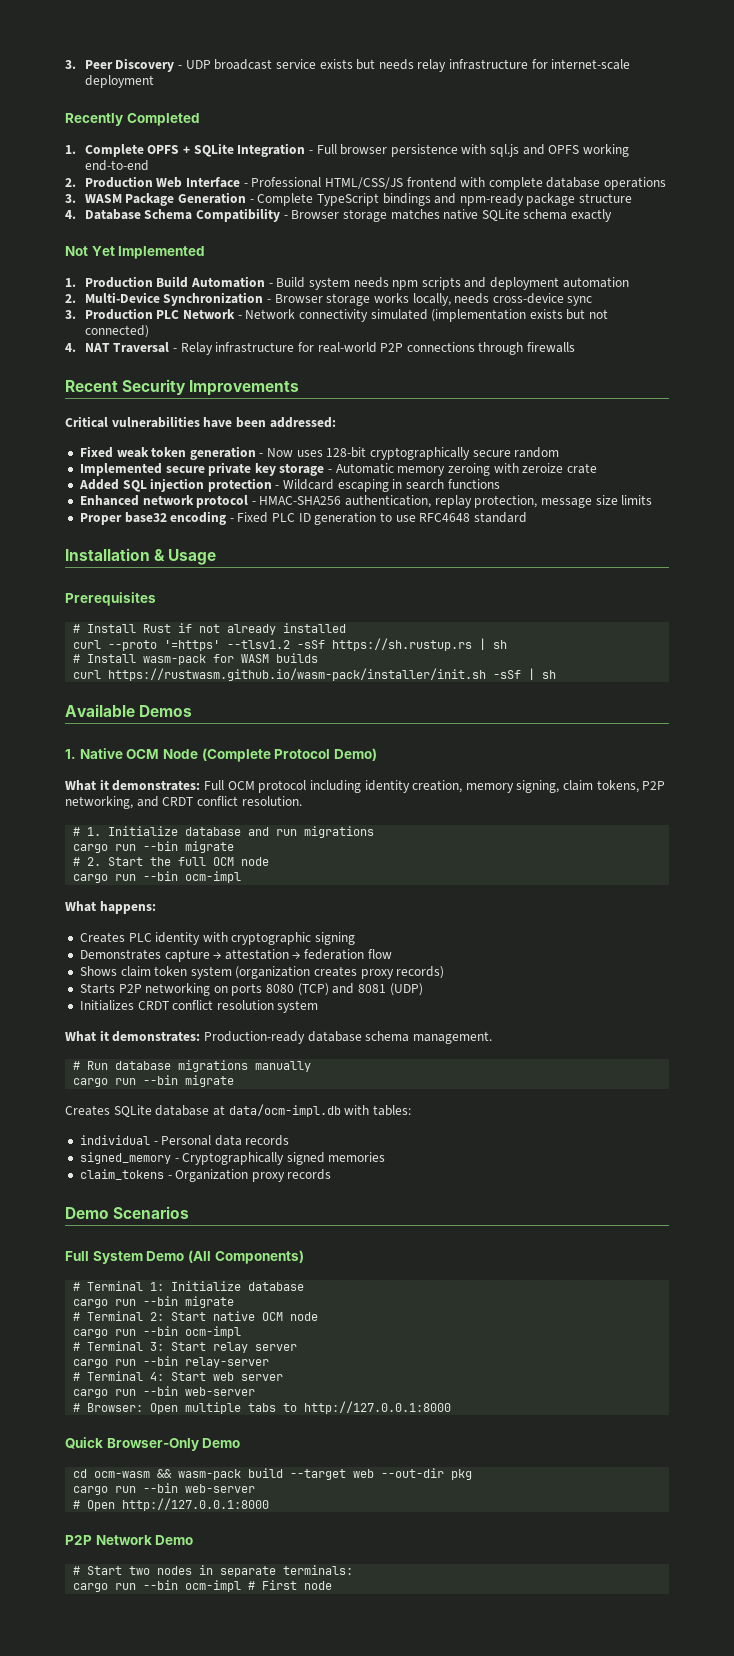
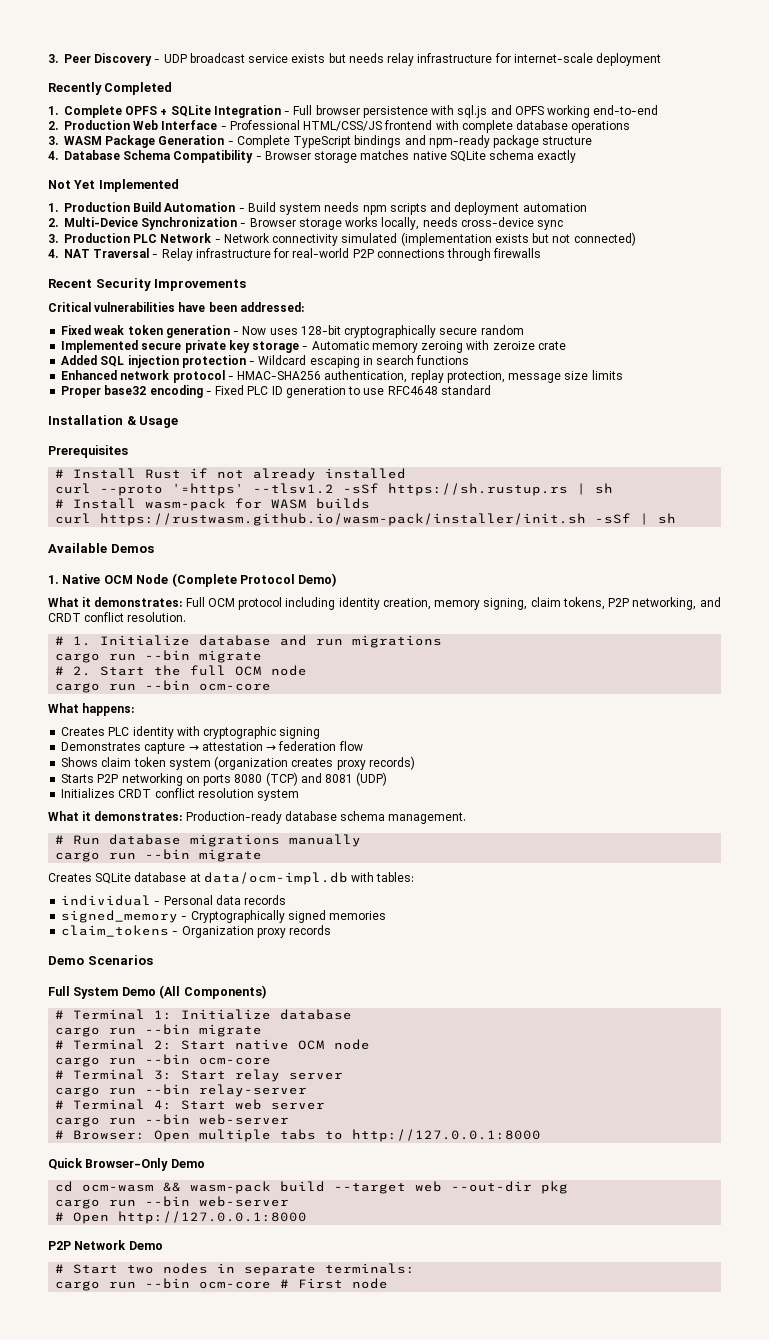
  # 2. Start the full OCM node
- cargo run --bin ocm-impl
+ cargo run --bin ocm-core
  # Terminal 2: Start native OCM node
- cargo run --bin ocm-impl
+ cargo run --bin ocm-core
- cargo run --bin ocm-impl # First node
+ cargo run --bin ocm-core # First node

